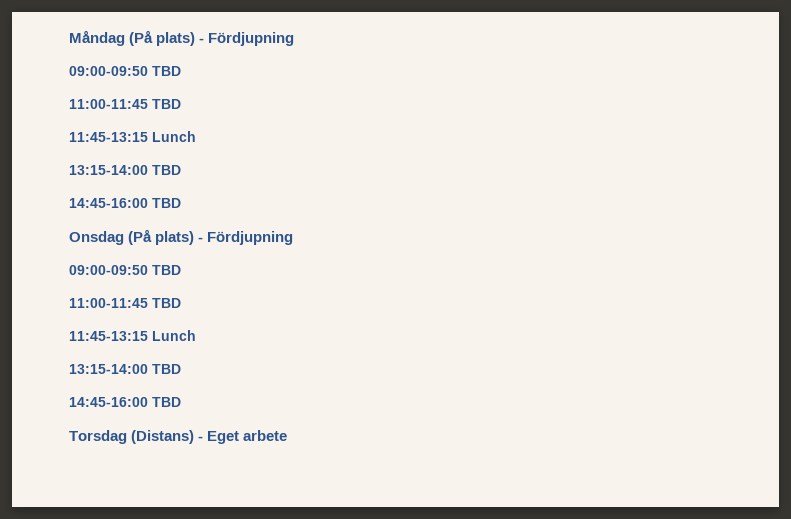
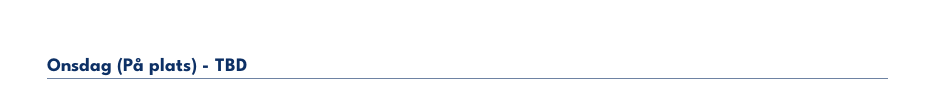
- Måndag (På plats) - Fördjupning
- 09:00-09:50 TBD
- 11:00-11:45 TBD
- 11:45-13:15 Lunch
- 13:15-14:00 TBD
- 14:45-16:00 TBD
- Onsdag (På plats) - Fördjupning
- 09:00-09:50 TBD
- 11:00-11:45 TBD
- 11:45-13:15 Lunch
- 13:15-14:00 TBD
- 14:45-16:00 TBD
- Torsdag (Distans) - Eget arbete
+ Onsdag (På plats) - TBD

